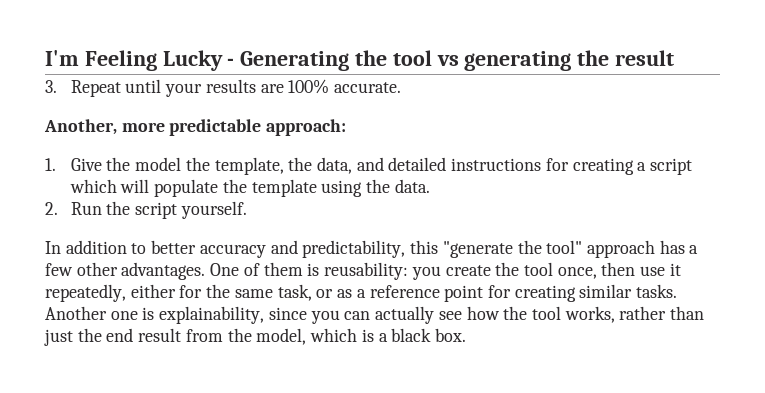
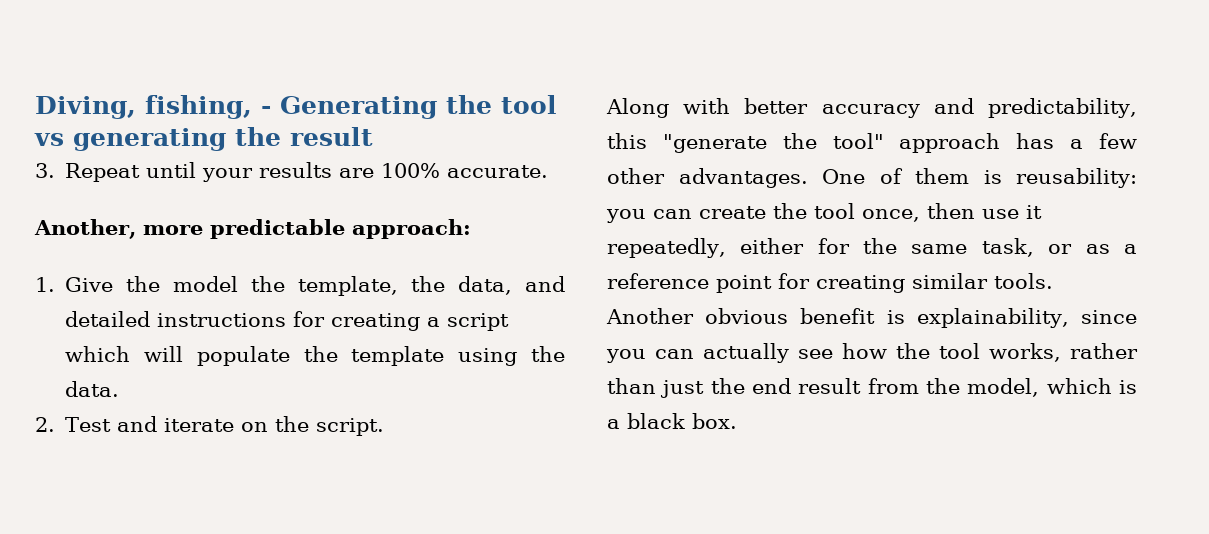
- I'm Feeling Lucky - Generating the tool vs generating the result
+ Diving, fishing, - Generating the tool vs generating the result
- 2. Run the script yourself.
- In addition to better accuracy and predictability, this "generate the tool" approach has a few other advantages.
+ 2. Test and iterate on the script.
+ Along with better accuracy and predictability, this "generate the tool" approach has a few other advantages.
- One of them is reusability: you create the tool once, then use it repeatedly, either for the same task, or as a reference point for creating similar tasks. Another one is explainability, since you can actually see how the tool works, rather than just the end result from the model, which is a black box.
+ One of them is reusability: you can create the tool once, then use it repeatedly, either for the same task, or as a reference point for creating similar tools. Another obvious benefit is explainability, since you can actually see how the tool works, rather than just the end result from the model, which is a black box.

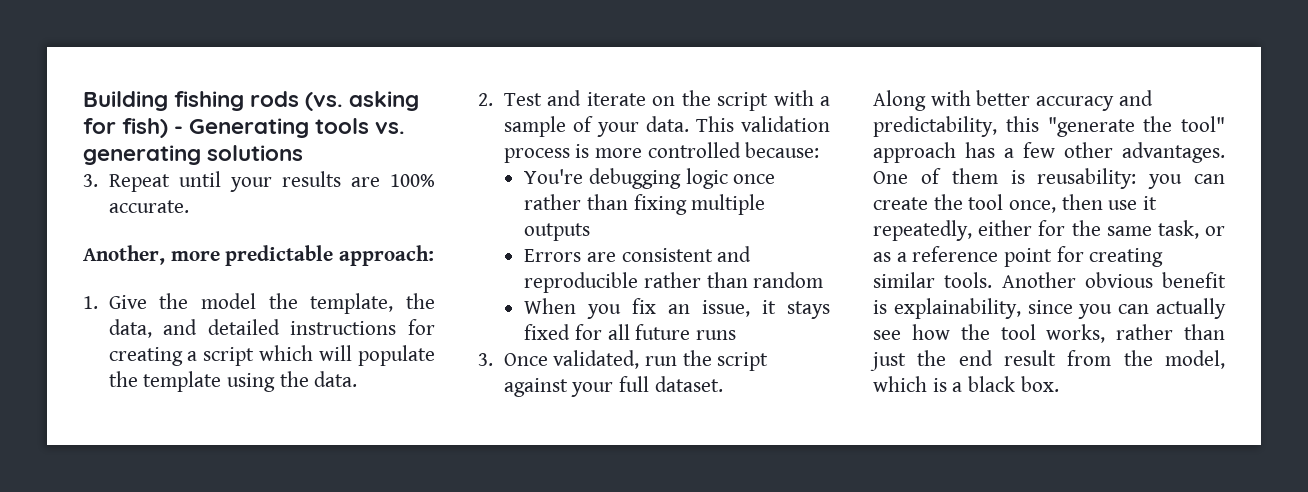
- Diving, fishing, - Generating the tool vs generating the result
+ Building fishing rods (vs. asking for fish) - Generating tools vs. generating solutions
- 2. Test and iterate on the script.
+ 2. Test and iterate on the script with a sample of your data. This validation process is more controlled because:
+ You're debugging logic once rather than fixing multiple outputs
+ Errors are consistent and reproducible rather than random
+ When you fix an issue, it stays fixed for all future runs
+ 3. Once validated, run the script against your full dataset.

